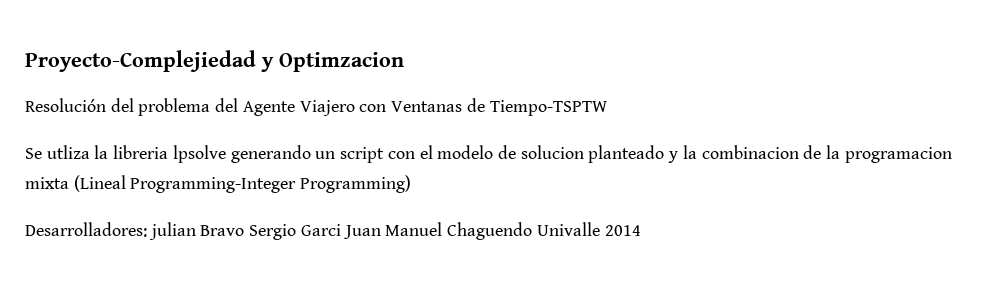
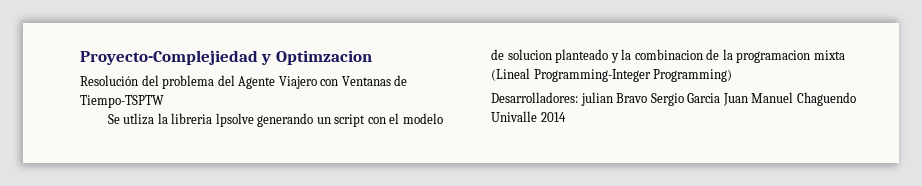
- Desarrolladores: julian Bravo Sergio Garci Juan Manuel Chaguendo Univalle 2014
+ Desarrolladores: julian Bravo Sergio Garcia Juan Manuel Chaguendo Univalle 2014

